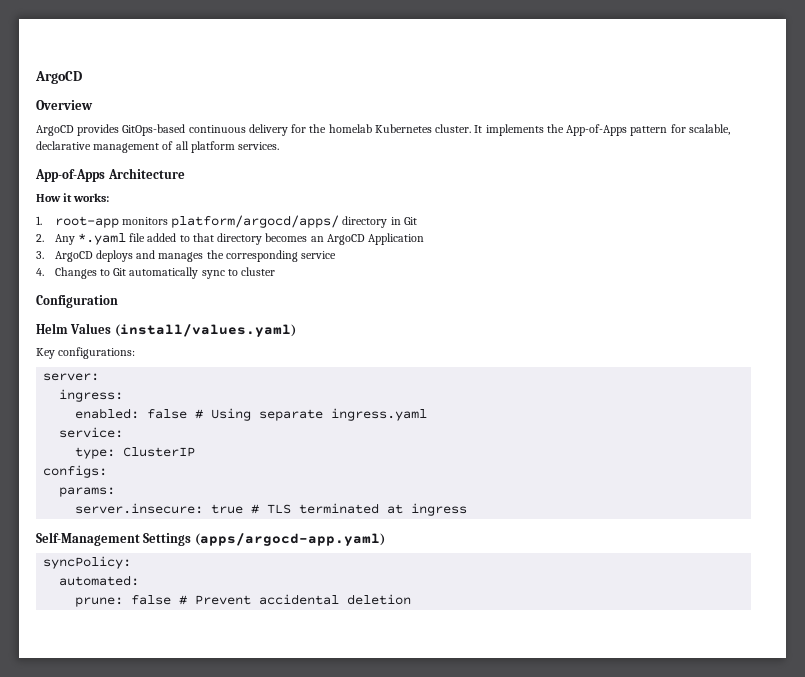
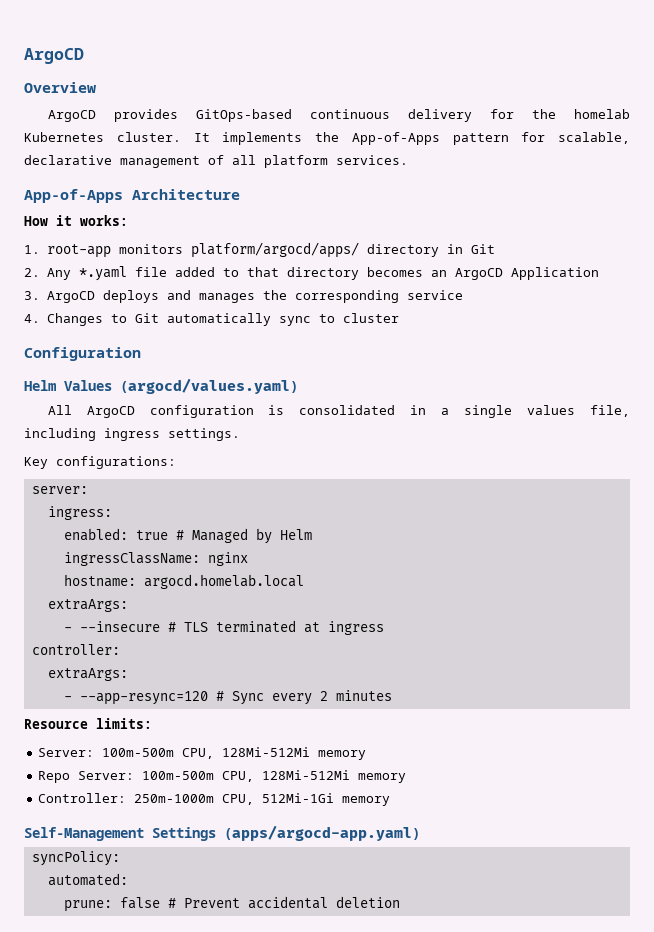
- Helm Values (install/values.yaml)
+ Helm Values (argocd/values.yaml)
+ All ArgoCD configuration is consolidated in a single values file, including ingress settings.
- enabled: false # Using separate ingress.yaml
- service:
- type: ClusterIP
- configs:
- params:
- server.insecure: true # TLS terminated at ingress
+ enabled: true # Managed by Helm
+ ingressClassName: nginx
+ hostname: argocd.homelab.local
+ extraArgs:
+ - --insecure # TLS terminated at ingress
+ controller:
+ extraArgs:
+ - --app-resync=120 # Sync every 2 minutes
+ Resource limits:
+ Server: 100m-500m CPU, 128Mi-512Mi memory
+ Repo Server: 100m-500m CPU, 128Mi-512Mi memory
+ Controller: 250m-1000m CPU, 512Mi-1Gi memory

